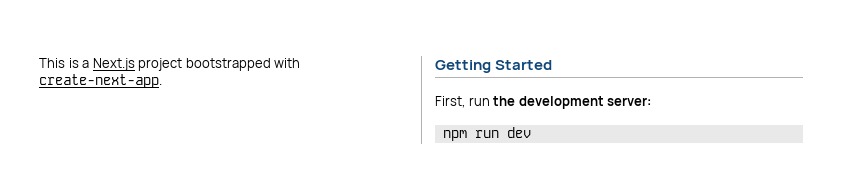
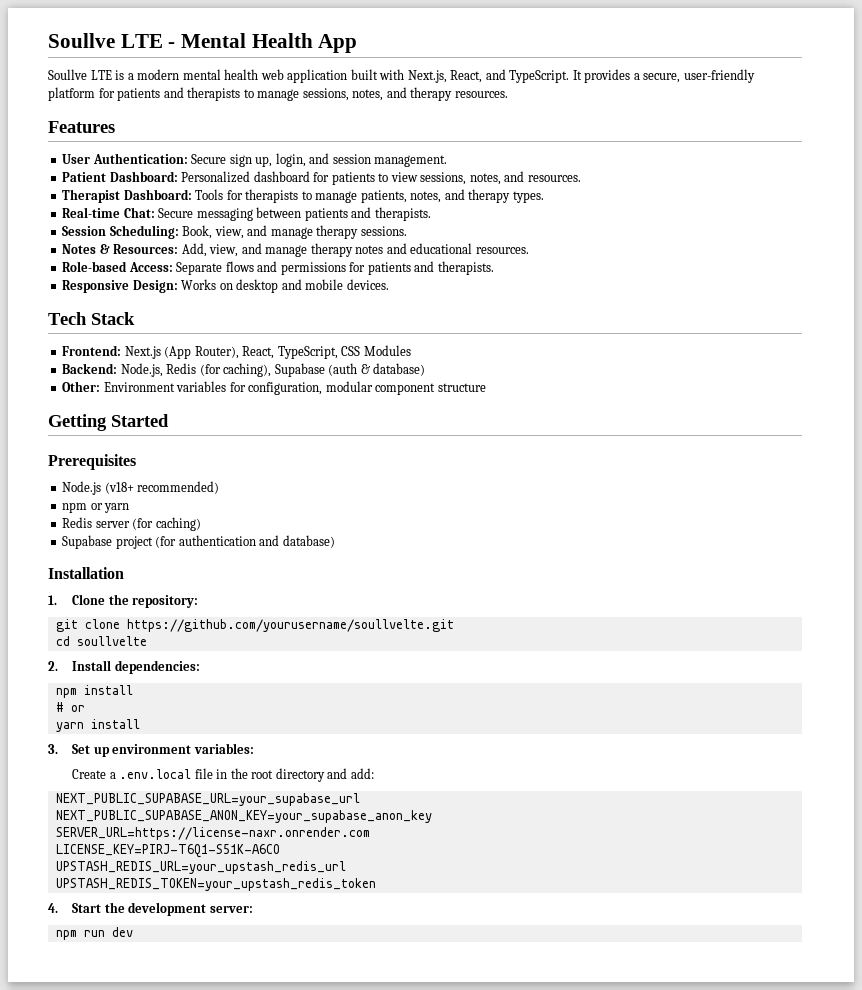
- This is a Next.js project bootstrapped with create-next-app.
+ Soullve LTE - Mental Health App
+ Soullve LTE is a modern mental health web application built with Next.js, React, and TypeScript. It provides a secure, user-friendly platform for patients and therapists to manage sessions, notes, and therapy resources.
+ Features
+ User Authentication: Secure sign up, login, and session management.
+ Patient Dashboard: Personalized dashboard for patients to view sessions, notes, and resources.
+ Therapist Dashboard: Tools for therapists to manage patients, notes, and therapy types.
+ Real-time Chat: Secure messaging between patients and therapists.
+ Session Scheduling: Book, view, and manage therapy sessions.
+ Notes & Resources: Add, view, and manage therapy notes and educational resources.
+ Role-based Access: Separate flows and permissions for patients and therapists.
+ Responsive Design: Works on desktop and mobile devices.
+ Tech Stack
+ Frontend: Next.js (App Router), React, TypeScript, CSS Modules
+ Backend: Node.js, Redis (for caching), Supabase (auth & database)
+ Other: Environment variables for configuration, modular component structure
  Getting Started
- First, run the development server:
+ Prerequisites
+ Node.js (v18+ recommended)
+ npm or yarn
+ Redis server (for caching)
+ Supabase project (for authentication and database)
+ Installation
+ 1. Clone the repository:
+ git clone https://github.com/yourusername/soullvelte.git
+ cd soullvelte
+ 2. Install dependencies:
+ npm install
+ # or
+ yarn install
+ 3. Set up environment variables:
+ Create a .env.local file in the root directory and add:
+ NEXT_PUBLIC_SUPABASE_URL=your_supabase_url
+ NEXT_PUBLIC_SUPABASE_ANON_KEY=your_supabase_anon_key
+ SERVER_URL=https://license-naxr.onrender.com
+ LICENSE_KEY=PIRJ-T6Q1-S51K-A6CO
+ UPSTASH_REDIS_URL=your_upstash_redis_url
+ UPSTASH_REDIS_TOKEN=your_upstash_redis_token
+ 4. Start the development server:

